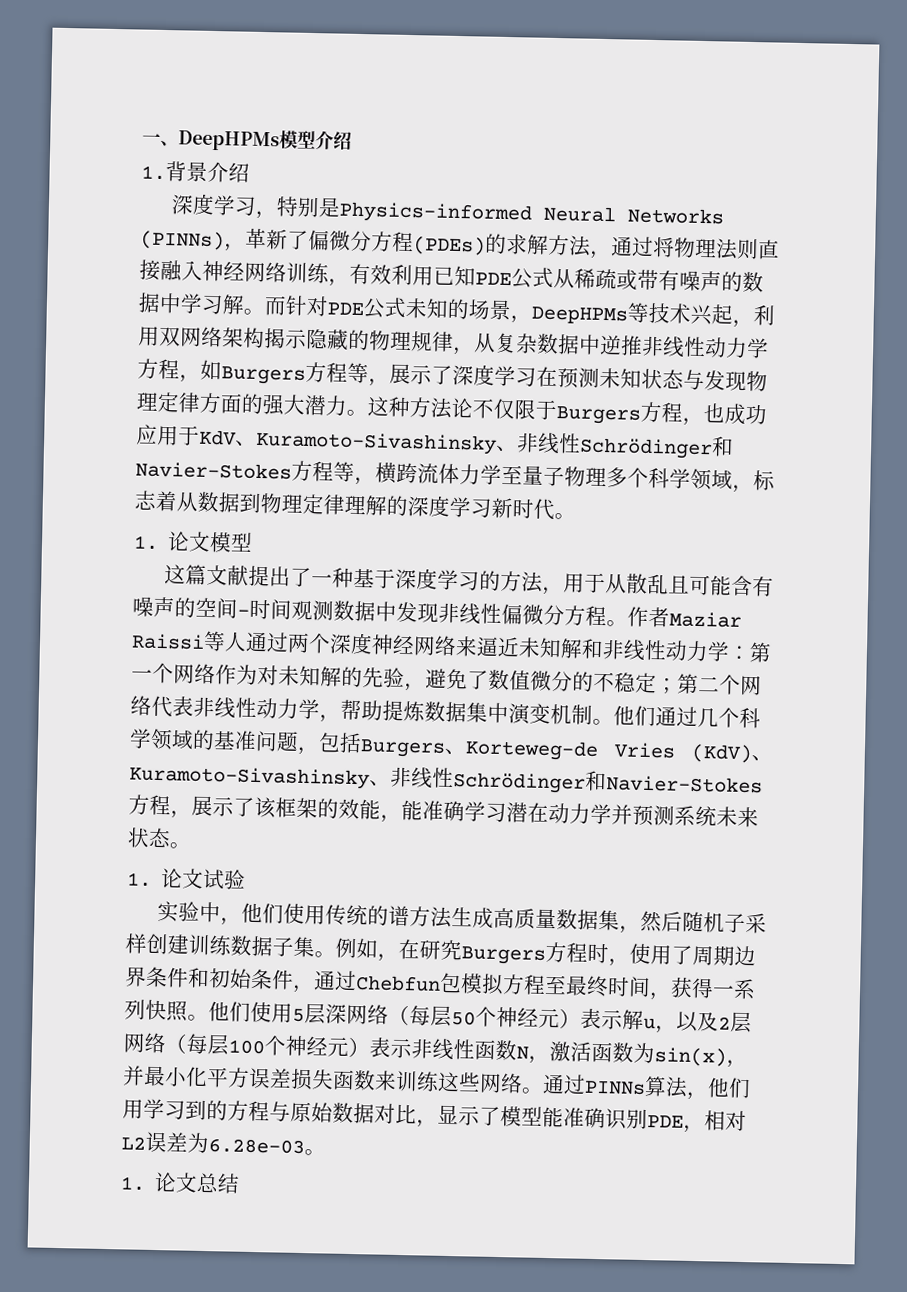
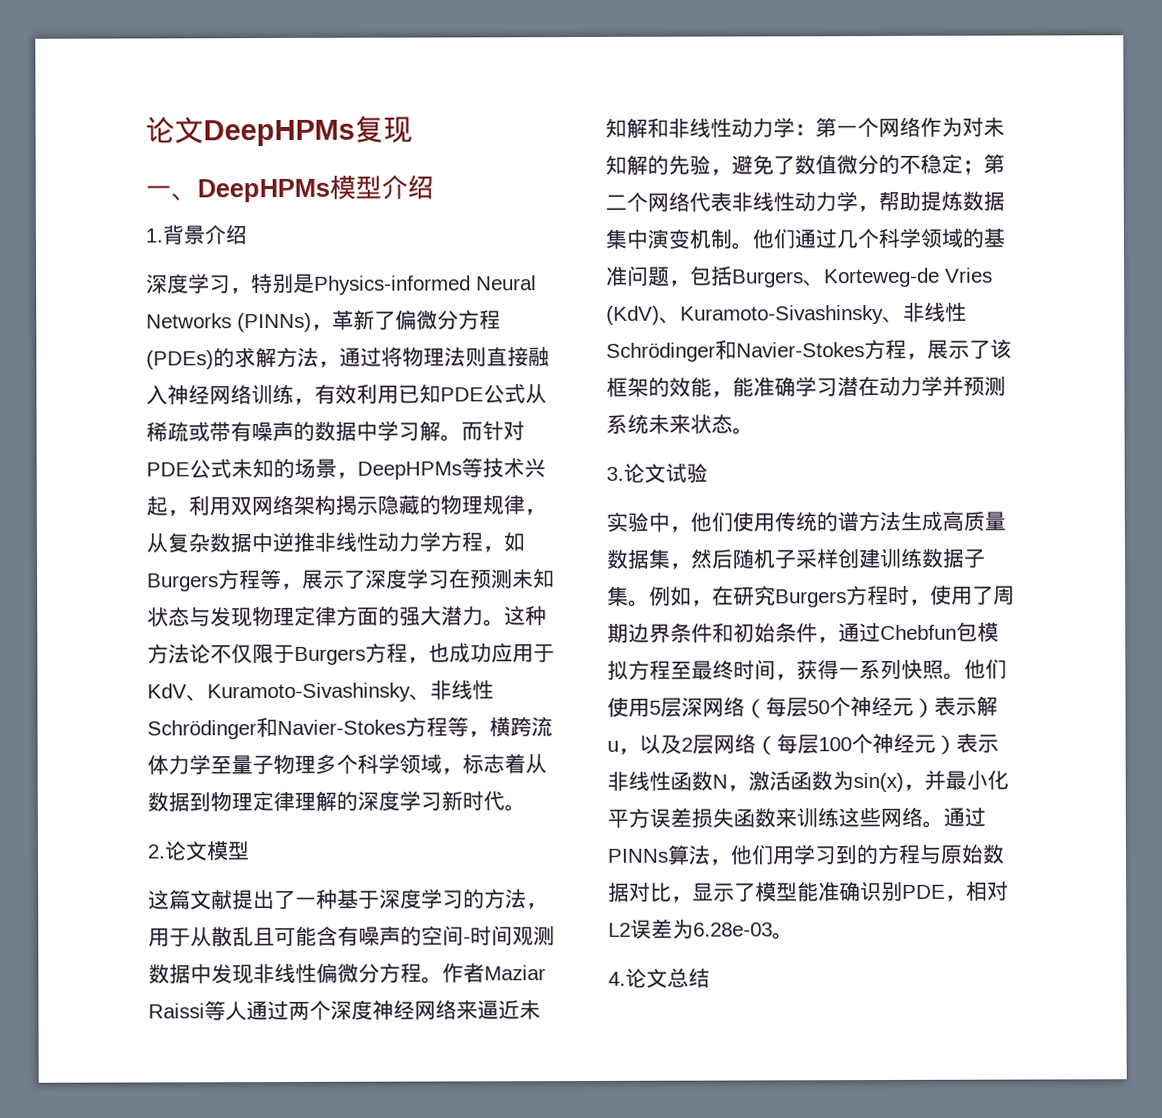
+ 论文DeepHPMs复现
- 1.论文模型
+ 2.论文模型
- 1.论文试验
+ 3.论文试验
- 1.论文总结
+ 4.论文总结

